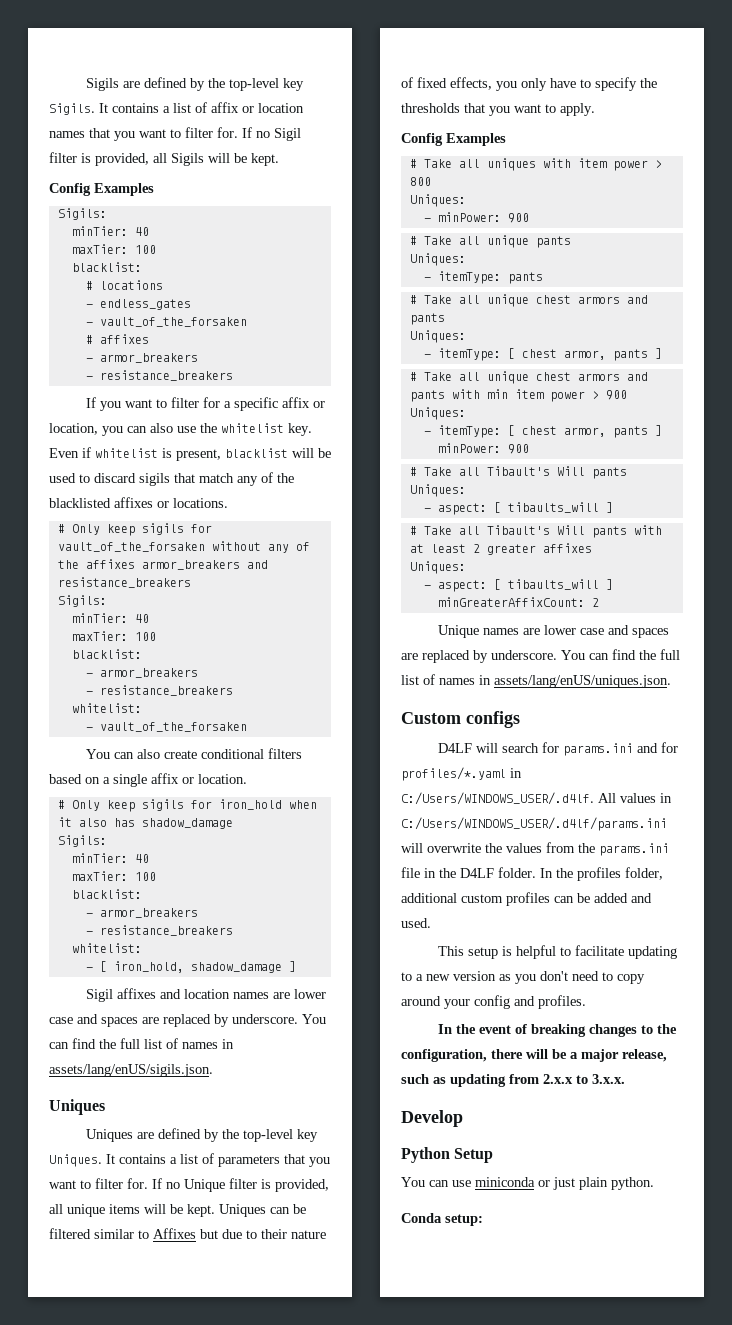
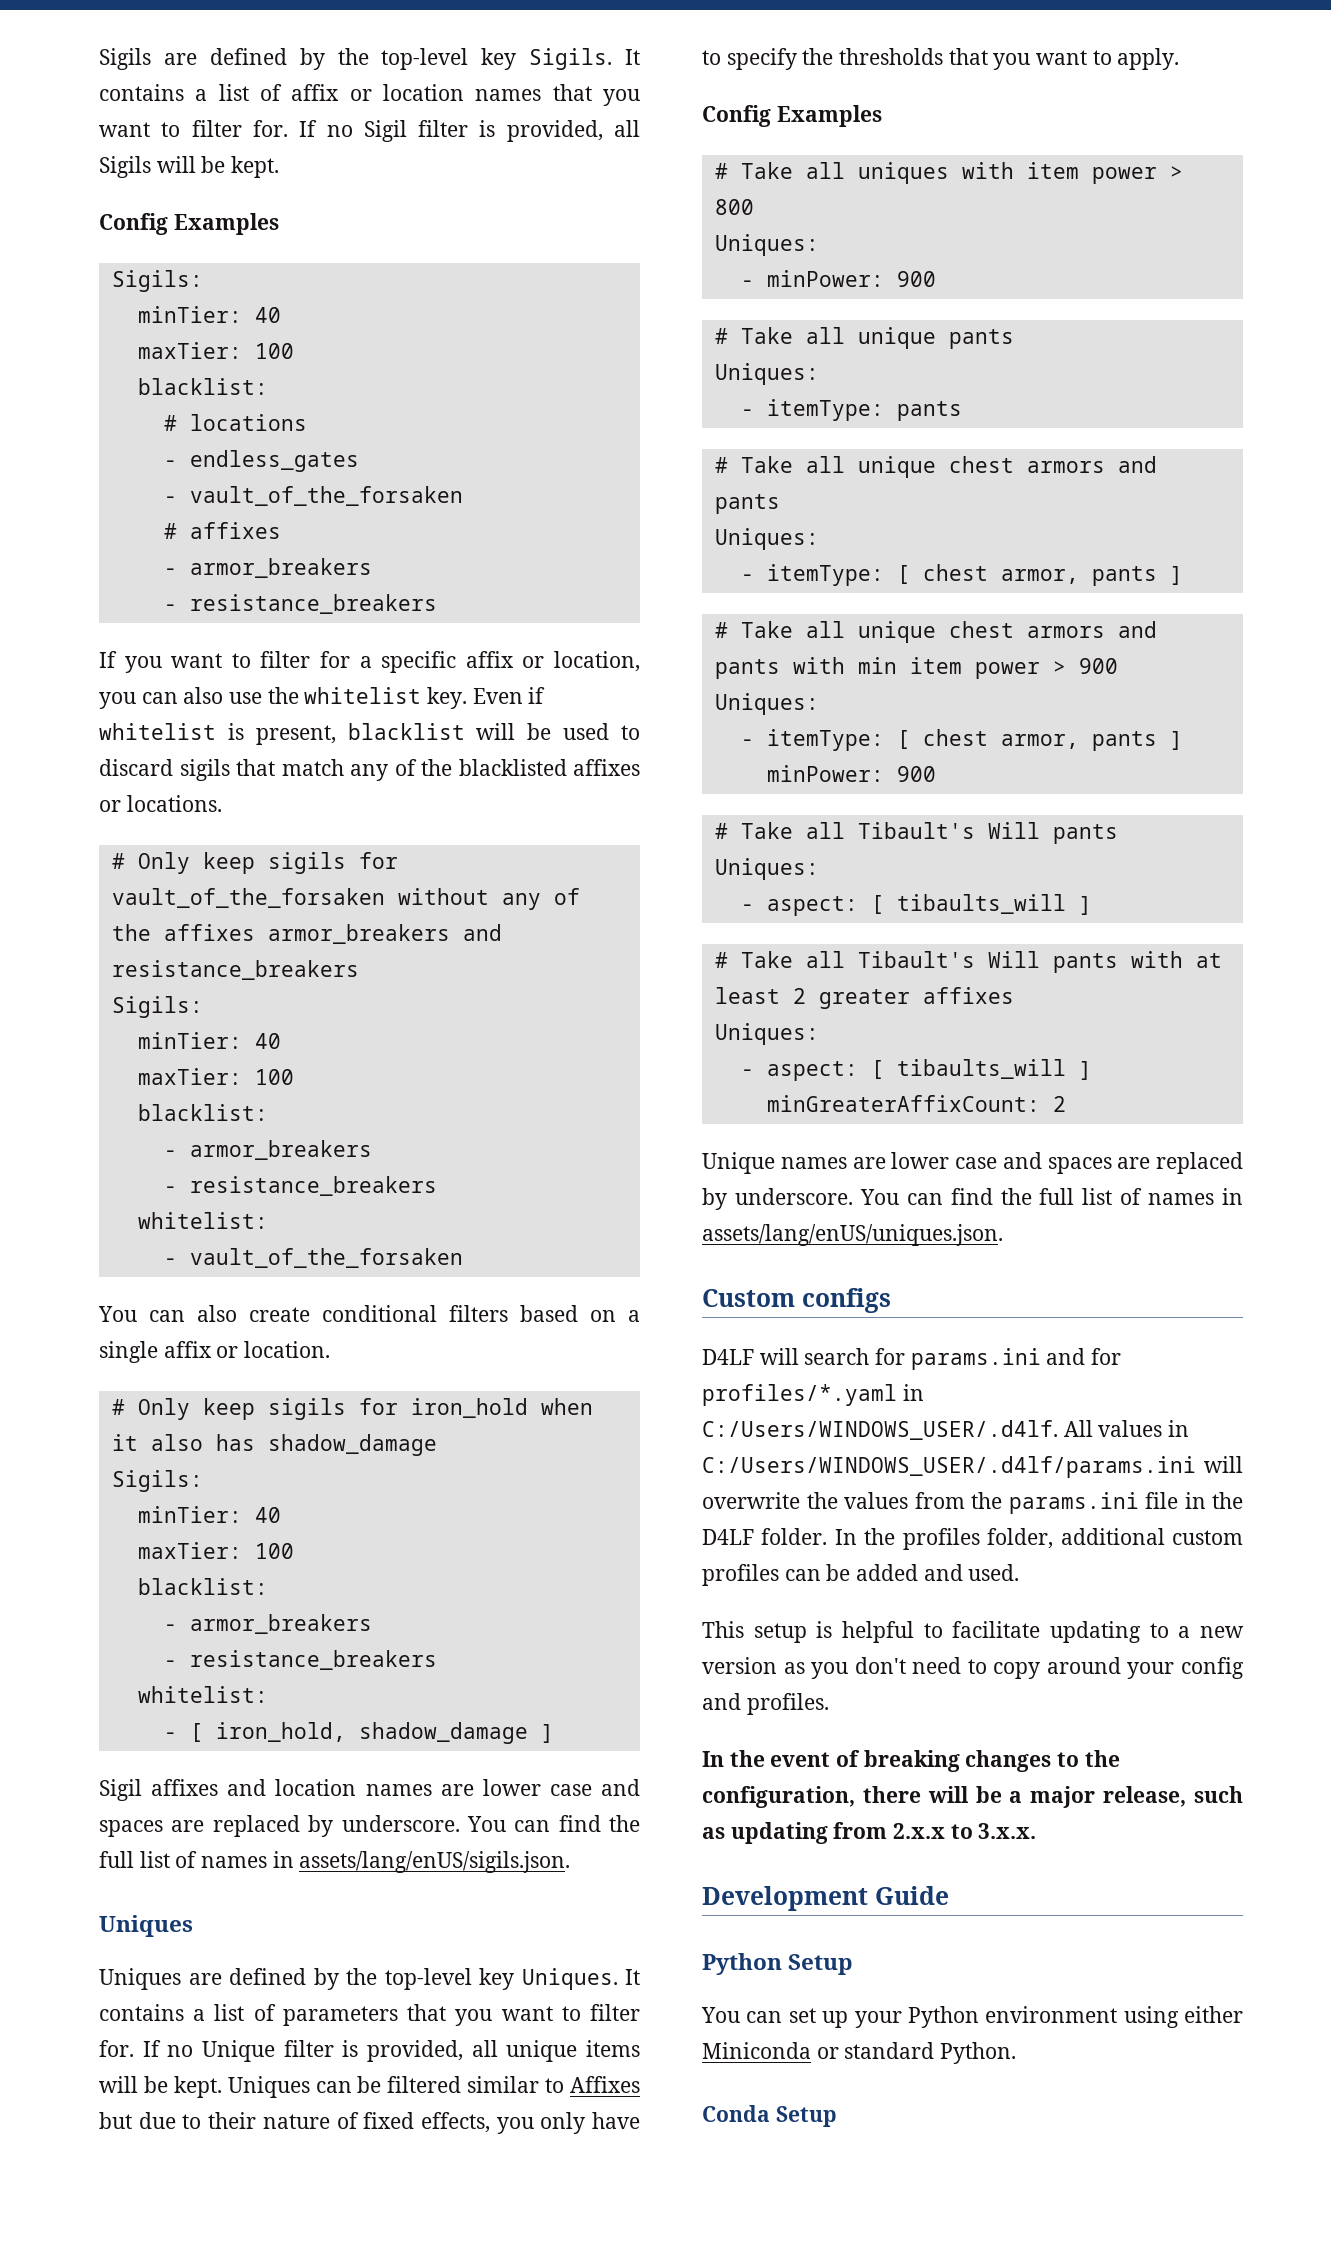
- Develop
+ Development Guide
- You can use miniconda or just plain python.
+ You can set up your Python environment using either Miniconda or standard Python.
- Conda setup:
+ Conda Setup

